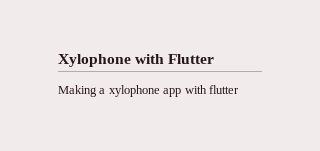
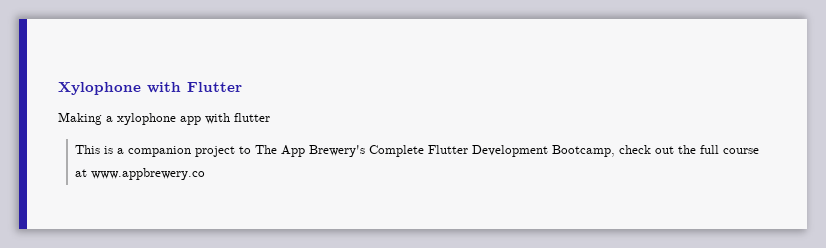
+ This is a companion project to The App Brewery's Complete Flutter Development Bootcamp, check out the full course at www.appbrewery.co

